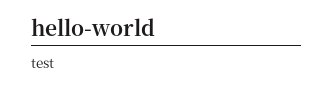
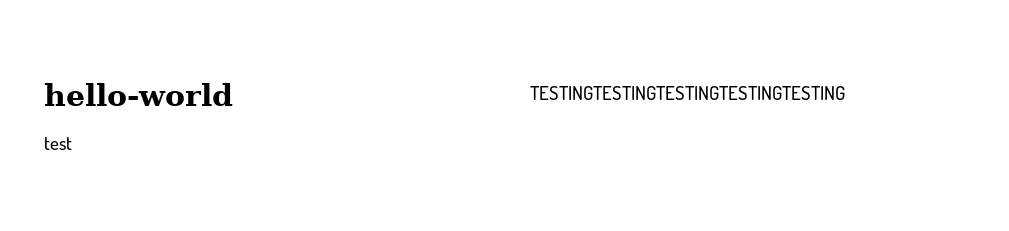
+ TESTINGTESTINGTESTINGTESTINGTESTING

